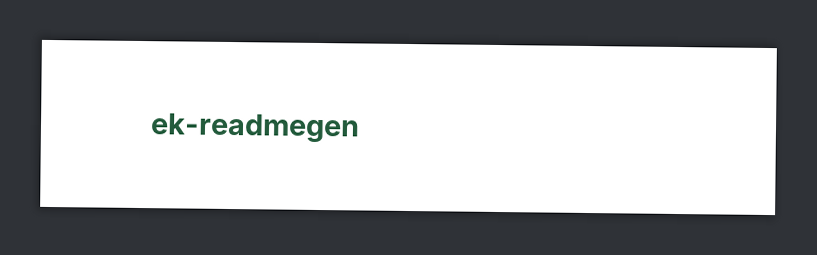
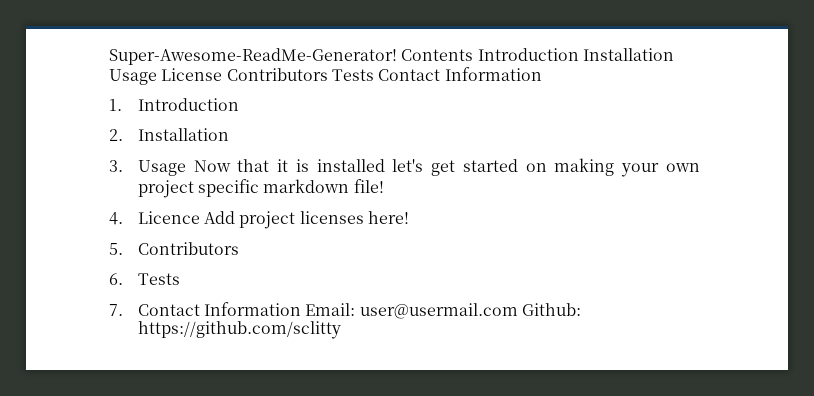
- ek-readmegen
+ Super-Awesome-ReadMe-Generator! Contents Introduction Installation Usage License Contributors Tests Contact Information
+ 1. Introduction
+ 2. Installation
+ 3. Usage Now that it is installed let's get started on making your own project specific markdown file!
+ 4. Licence Add project licenses here!
+ 5. Contributors
+ 6. Tests
+ 7. Contact Information Email: user@usermail.com Github: https://github.com/sclitty

